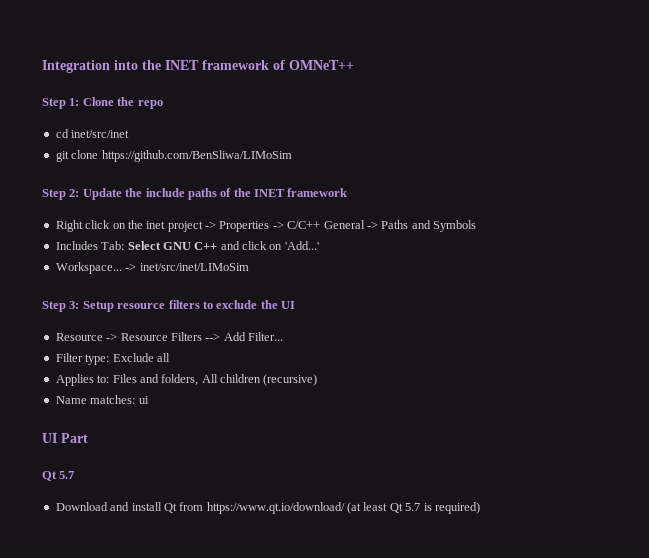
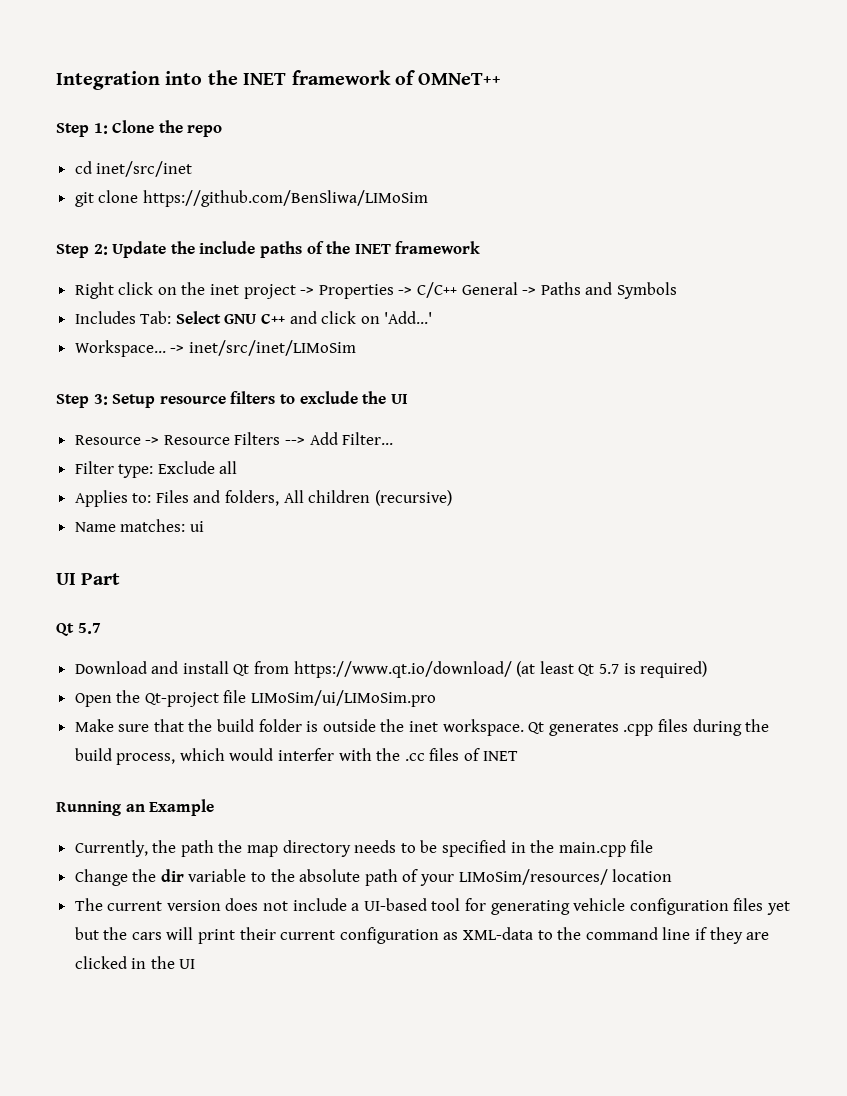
+ Open the Qt-project file LIMoSim/ui/LIMoSim.pro
+ Make sure that the build folder is outside the inet workspace. Qt generates .cpp files during the build process, which would interfer with the .cc files of INET
+ Running an Example
+ Currently, the path the map directory needs to be specified in the main.cpp file
+ Change the dir variable to the absolute path of your LIMoSim/resources/ location
+ The current version does not include a UI-based tool for generating vehicle configuration files yet but the cars will print their current configuration as XML-data to the command line if they are clicked in the UI

